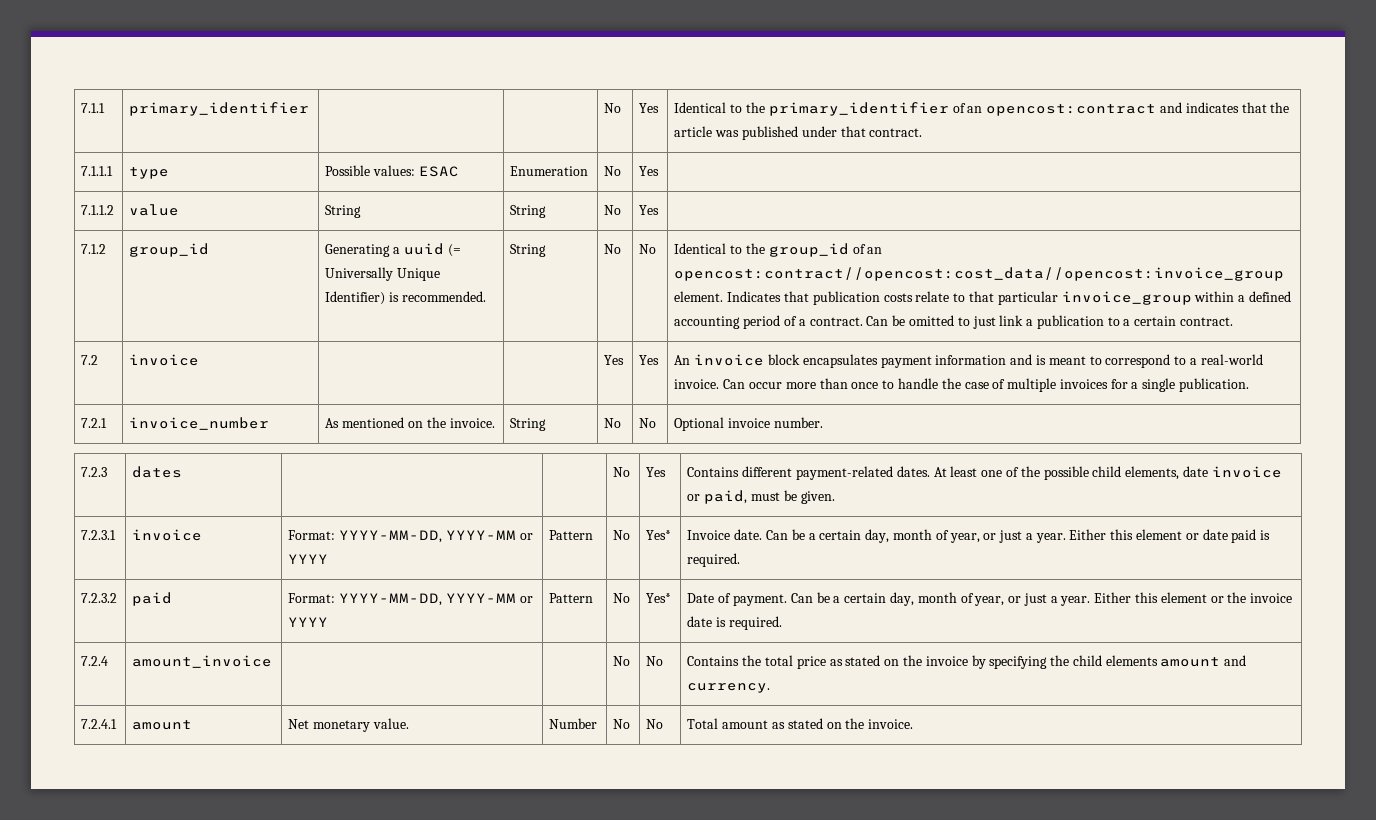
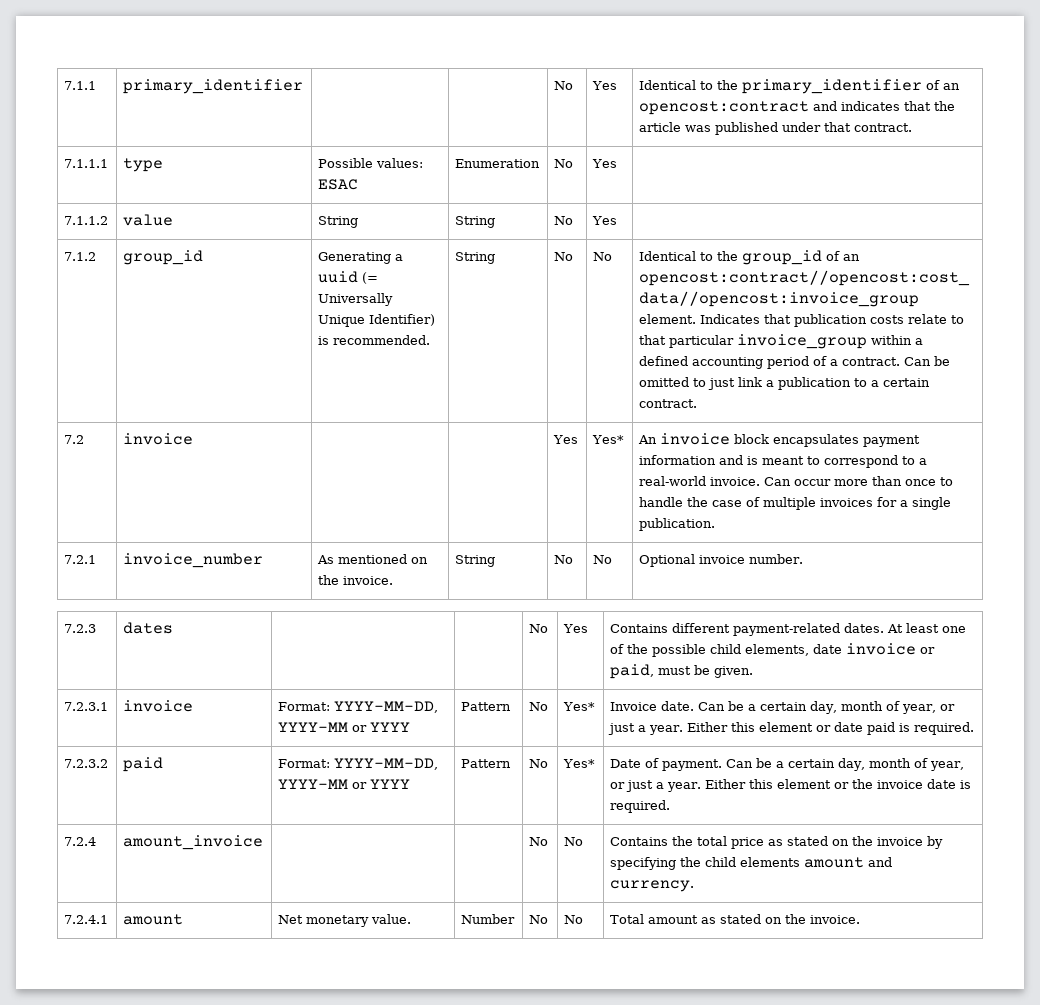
- 7.2 | invoice | | | Yes | Yes | An invoice block encapsulates payment information and is meant to correspond to a real-world invoice. Can occur more than once to handle the case of multiple invoices for a single publication.
+ 7.2 | invoice | | | Yes | Yes* | An invoice block encapsulates payment information and is meant to correspond to a real-world invoice. Can occur more than once to handle the case of multiple invoices for a single publication.

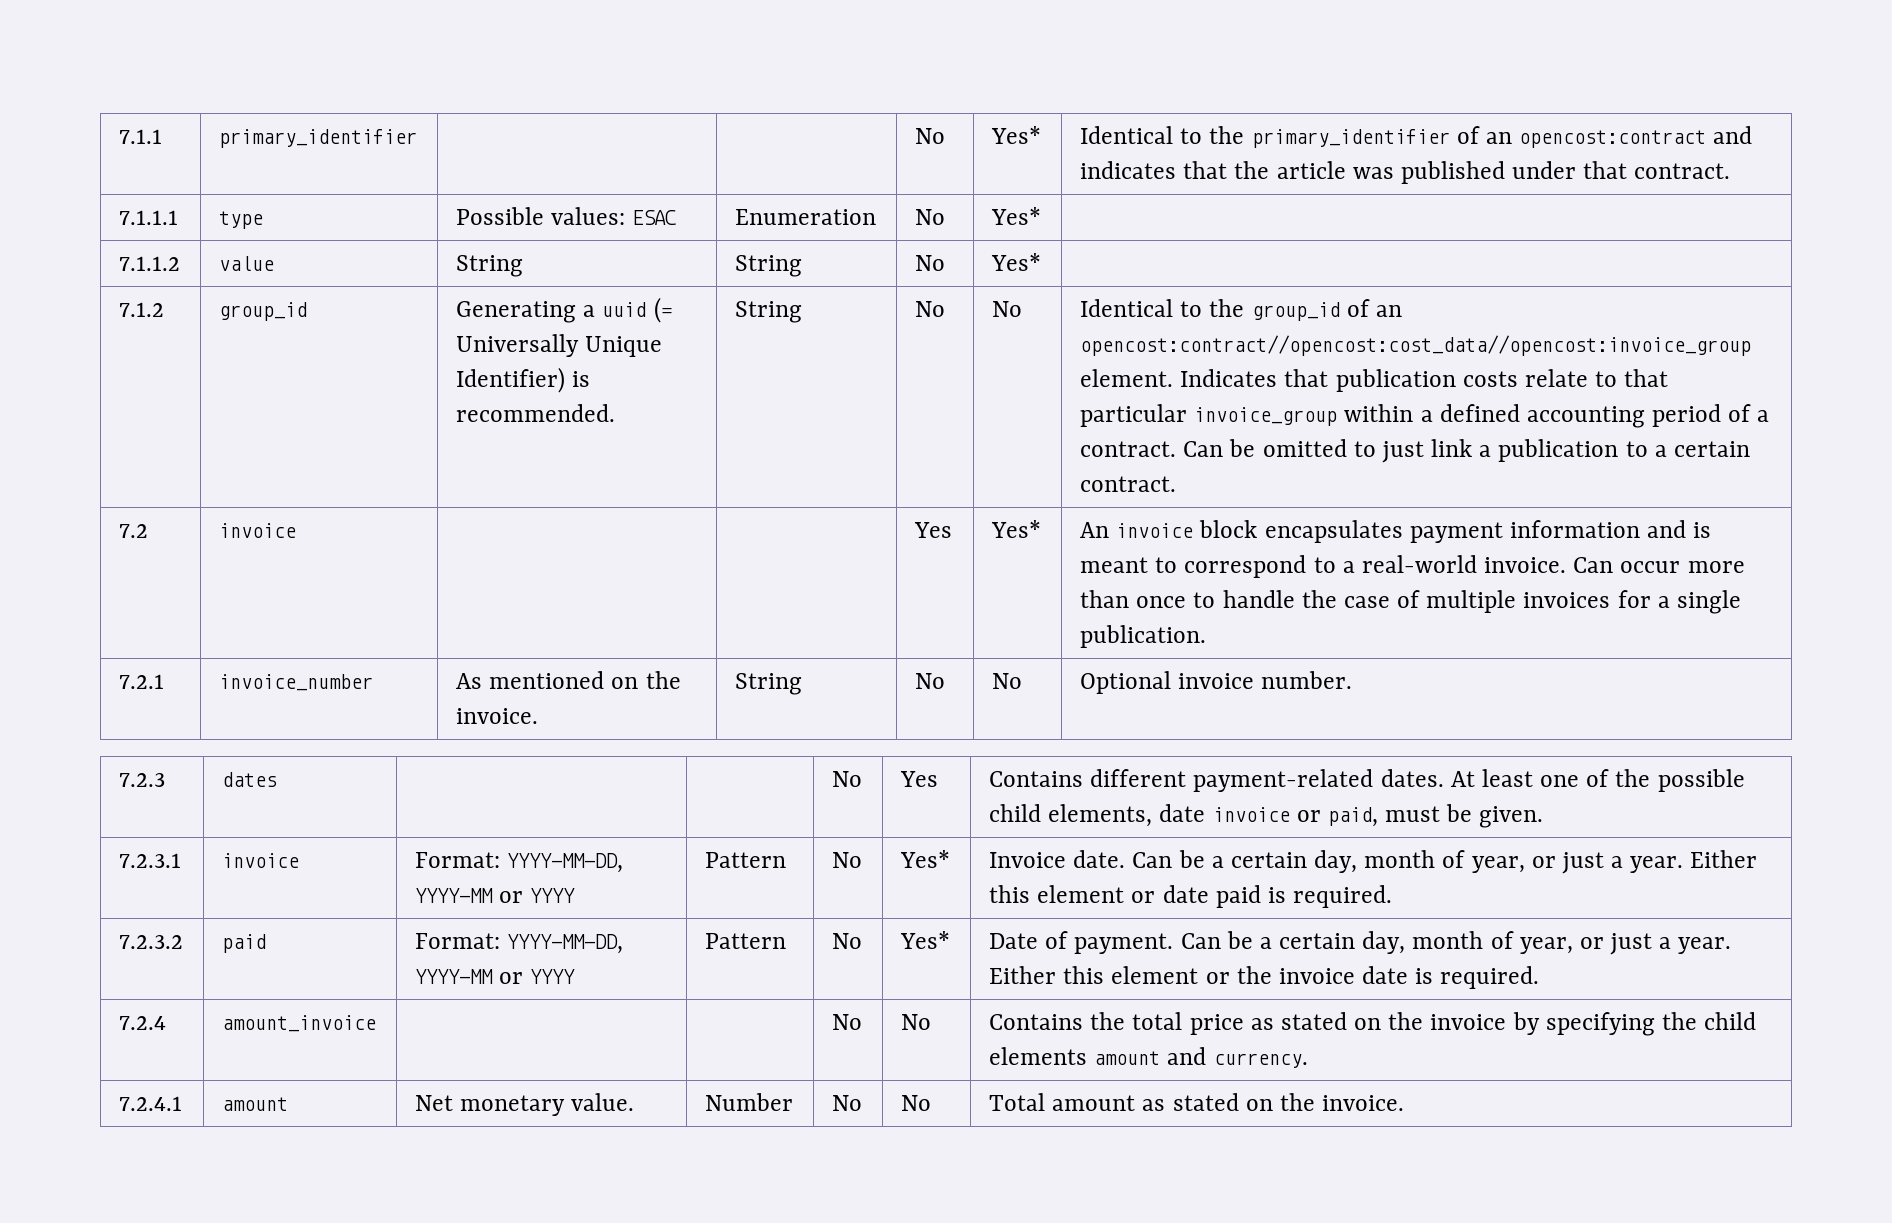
- 7.1.1 | primary_identifier | | | No | Yes | Identical to the primary_identifier of an opencost:contract and indicates that the article was published under that contract.
+ 7.1.1 | primary_identifier | | | No | Yes* | Identical to the primary_identifier of an opencost:contract and indicates that the article was published under that contract.
- 7.1.1.1 | type | Possible values: ESAC | Enumeration | No | Yes |
+ 7.1.1.1 | type | Possible values: ESAC | Enumeration | No | Yes* |
- 7.1.1.2 | value | String | String | No | Yes |
+ 7.1.1.2 | value | String | String | No | Yes* |

